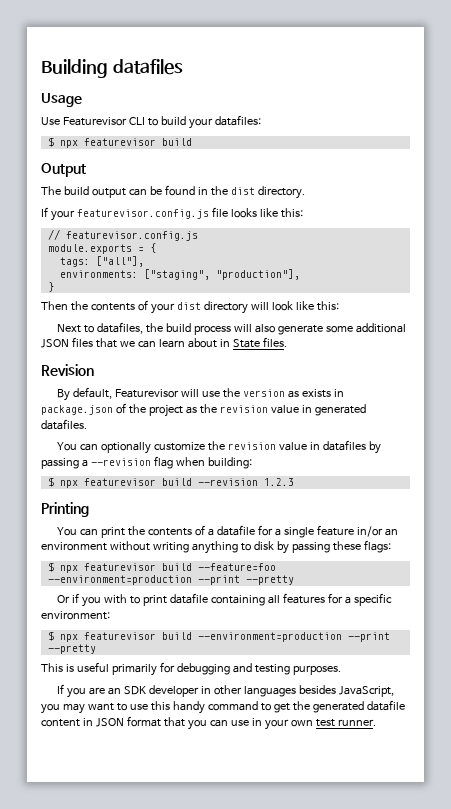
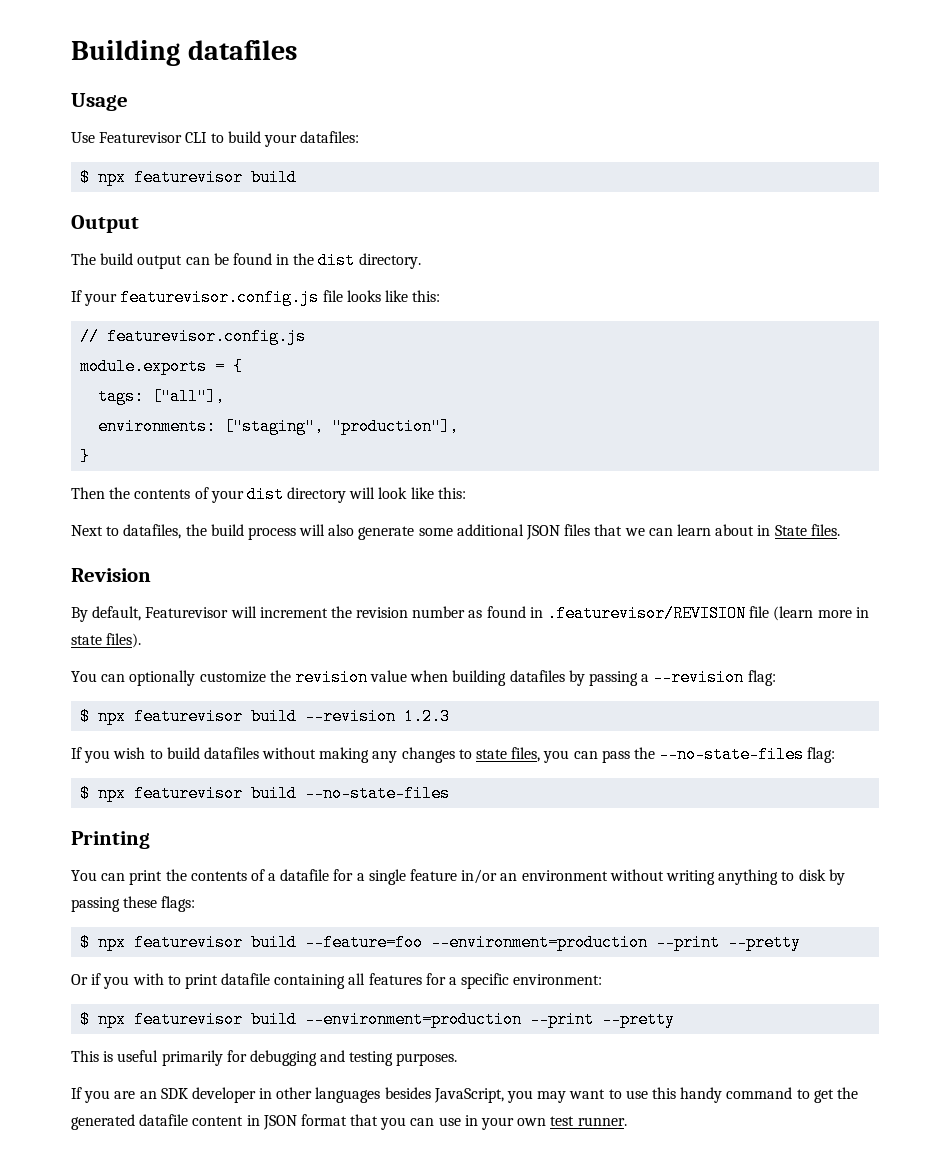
- By default, Featurevisor will use the version as exists in package.json of the project as the revision value in generated datafiles.
+ By default, Featurevisor will increment the revision number as found in .featurevisor/REVISION file (learn more in state files).
- You can optionally customize the revision value in datafiles by passing a --revision flag when building:
+ You can optionally customize the revision value when building datafiles by passing a --revision flag:
+ If you wish to build datafiles without making any changes to state files, you can pass the --no-state-files flag:
+ $ npx featurevisor build --no-state-files

